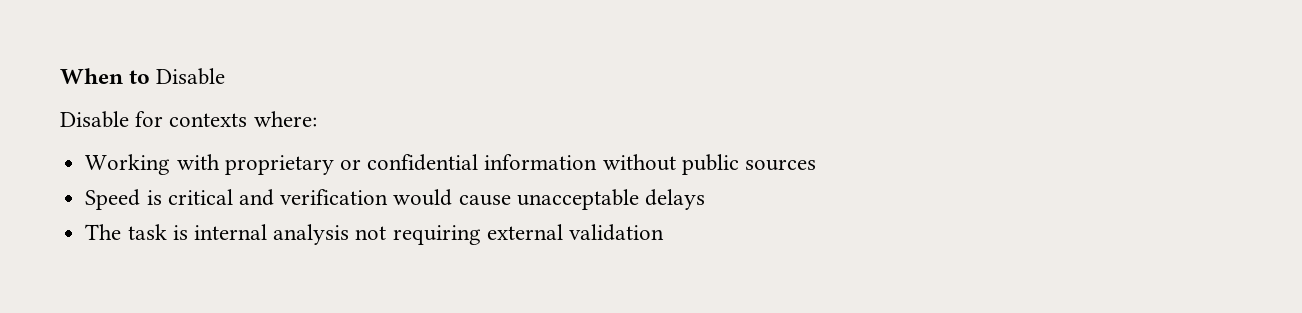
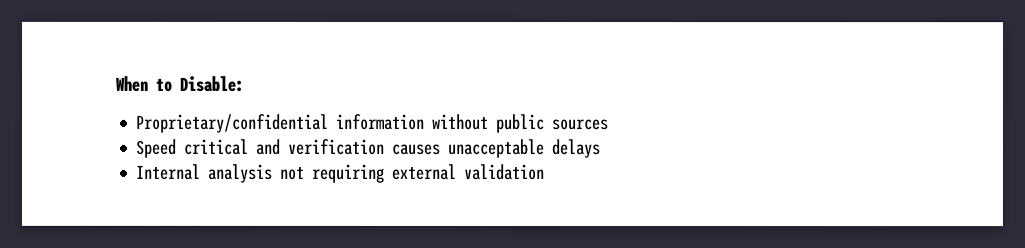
- When to Disable
- Disable for contexts where:
- Working with proprietary or confidential information without public sources
+ When to Disable:
+ Proprietary/confidential information without public sources
- Speed is critical and verification would cause unacceptable delays
+ Speed critical and verification causes unacceptable delays
- The task is internal analysis not requiring external validation
+ Internal analysis not requiring external validation

